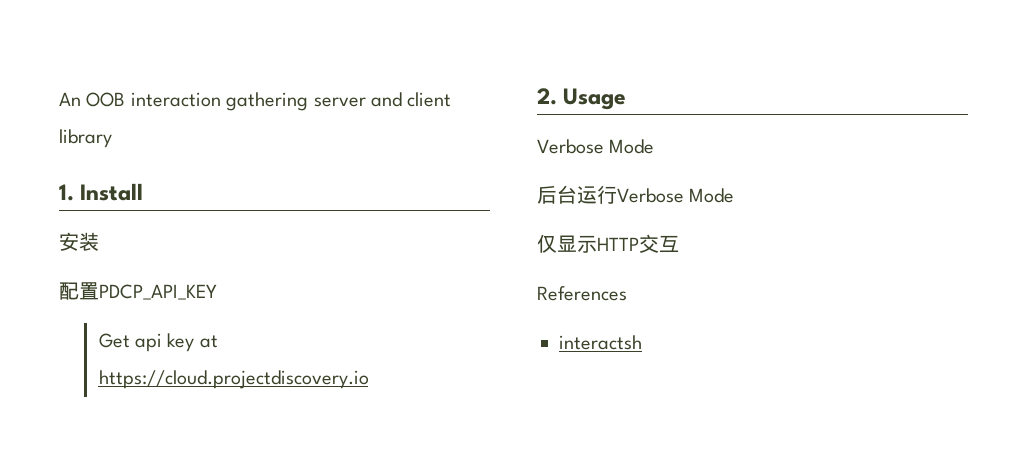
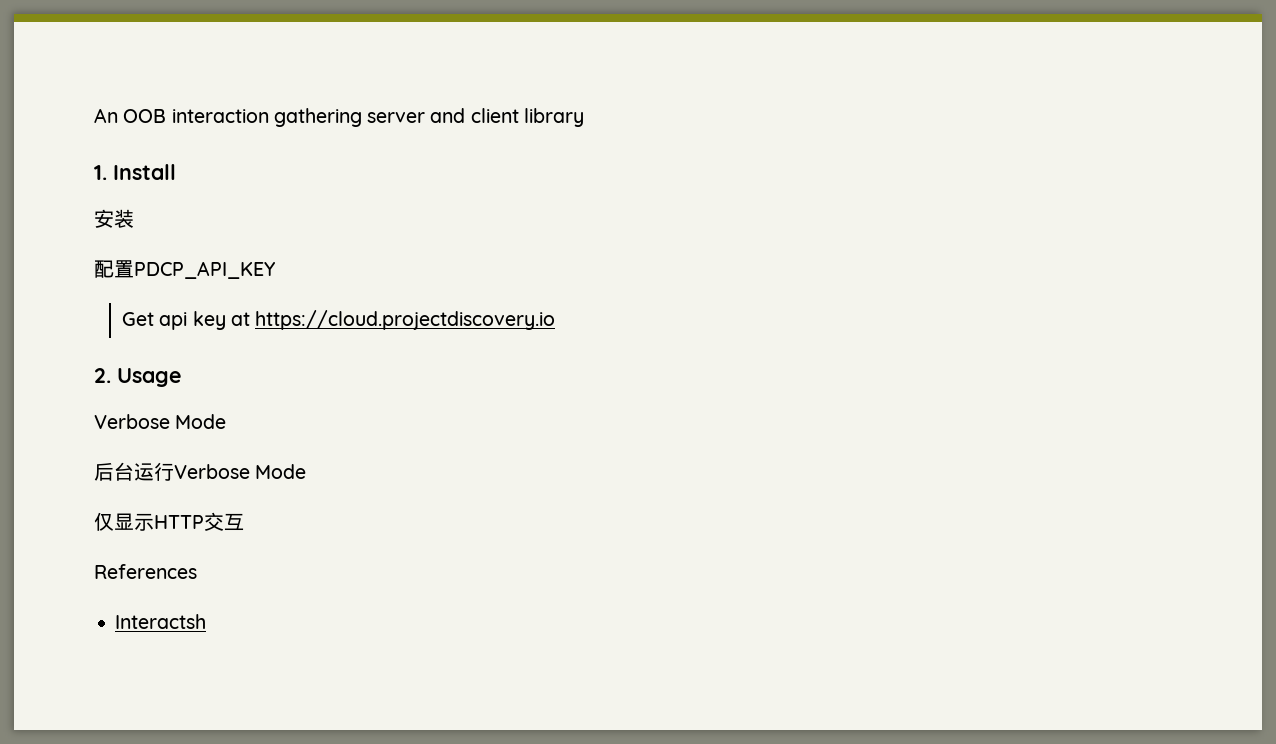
- interactsh
+ Interactsh

